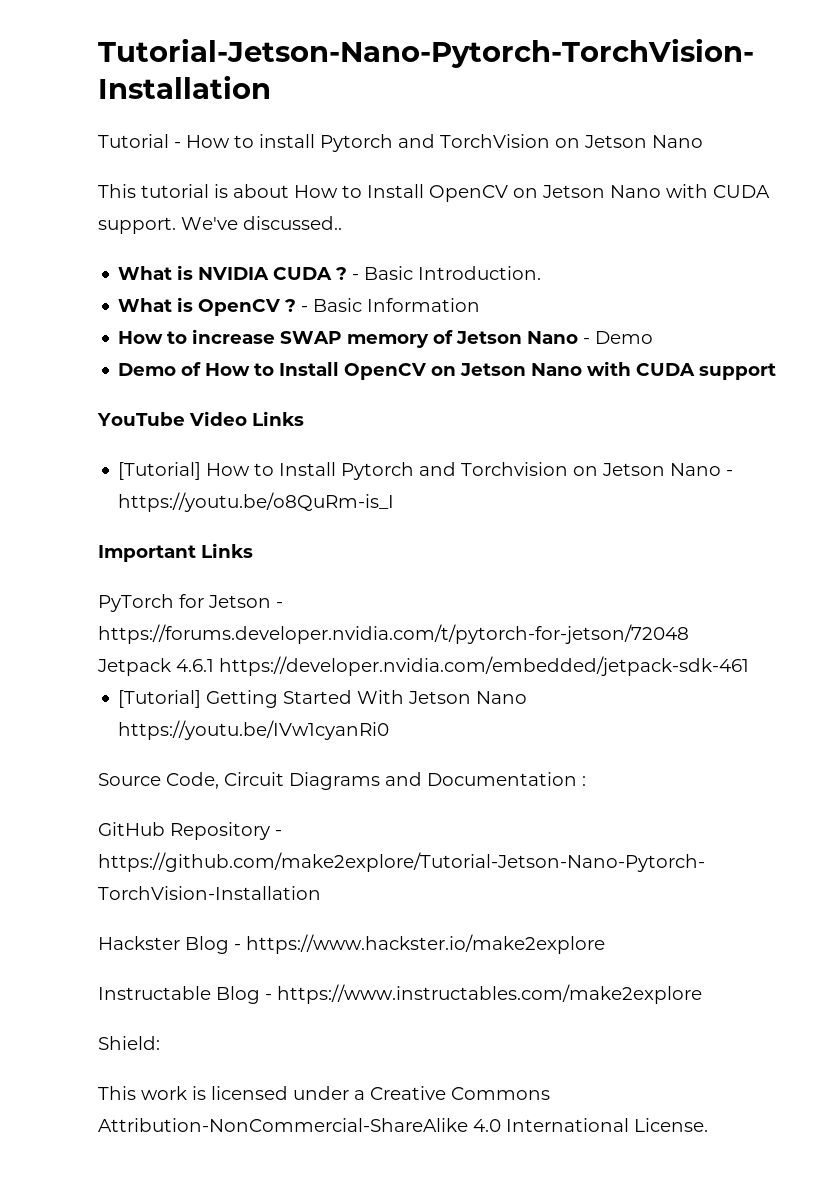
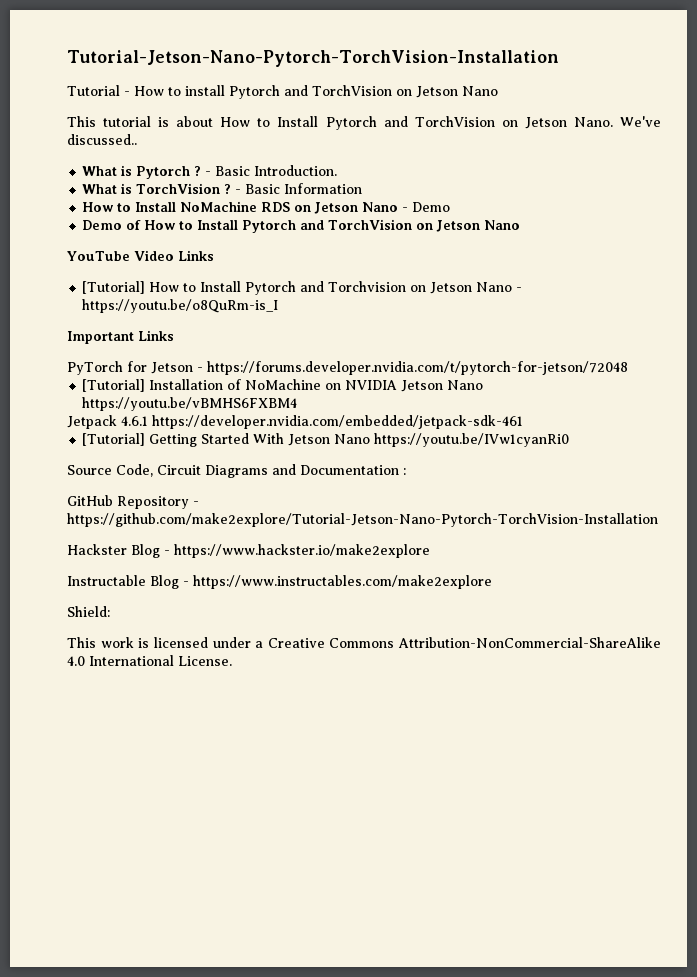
- This tutorial is about How to Install OpenCV on Jetson Nano with CUDA support.
+ This tutorial is about How to Install Pytorch and TorchVision on Jetson Nano.
- What is NVIDIA CUDA ?
+ What is Pytorch ?
- What is OpenCV ?
+ What is TorchVision ?
- How to increase SWAP memory of Jetson Nano - Demo
+ How to Install NoMachine RDS on Jetson Nano - Demo
- Demo of How to Install OpenCV on Jetson Nano with CUDA support
+ Demo of How to Install Pytorch and TorchVision on Jetson Nano
+ [Tutorial] Installation of NoMachine on NVIDIA Jetson Nano https://youtu.be/vBMHS6FXBM4

